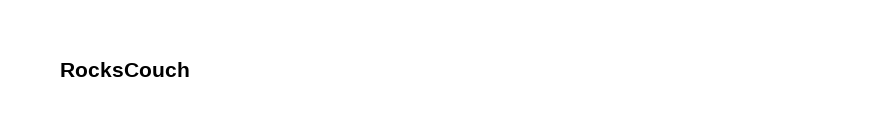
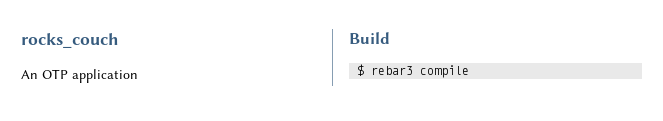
- RocksCouch
+ rocks_couch
+ An OTP application
+ Build
+ $ rebar3 compile

